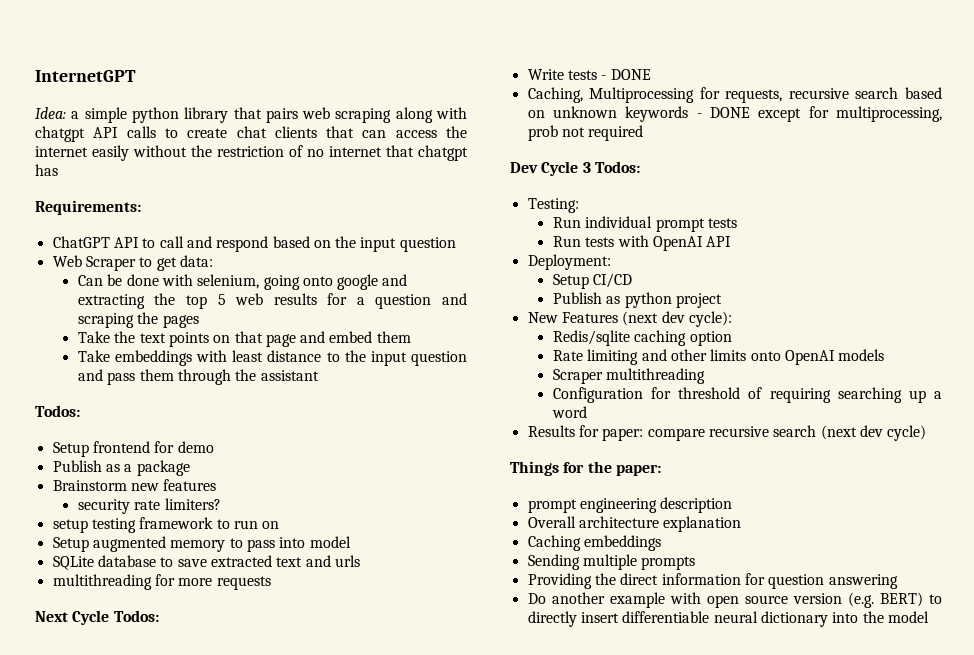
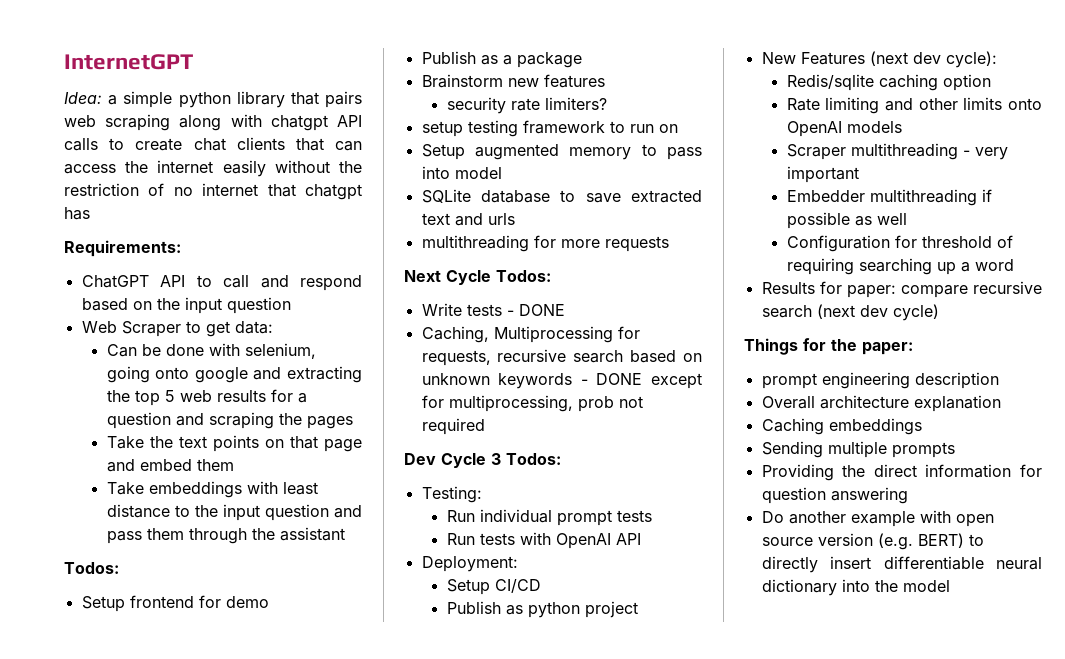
- Scraper multithreading
+ Scraper multithreading - very important
+ Embedder multithreading if possible as well

